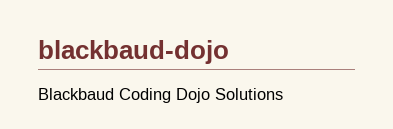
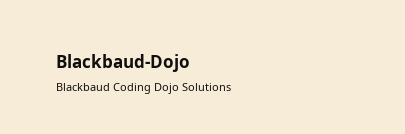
- blackbaud-dojo
+ Blackbaud-Dojo

